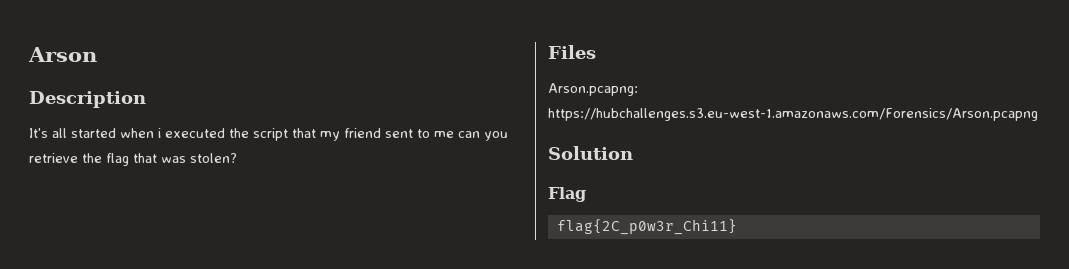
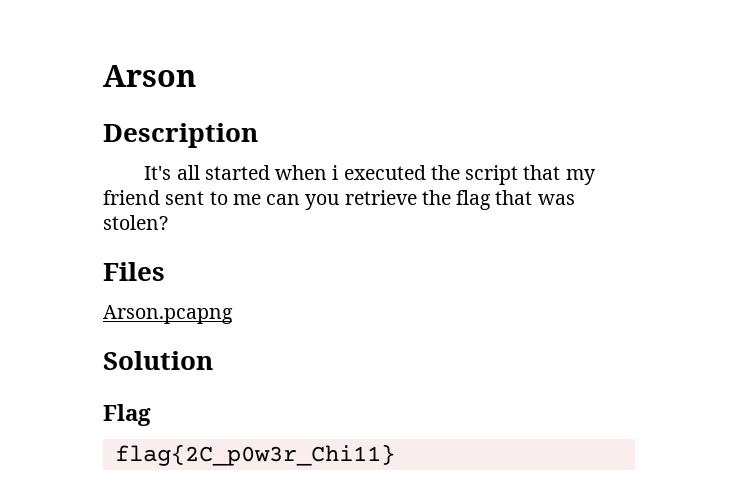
- Arson.pcapng: https://hubchallenges.s3.eu-west-1.amazonaws.com/Forensics/Arson.pcapng
+ Arson.pcapng

